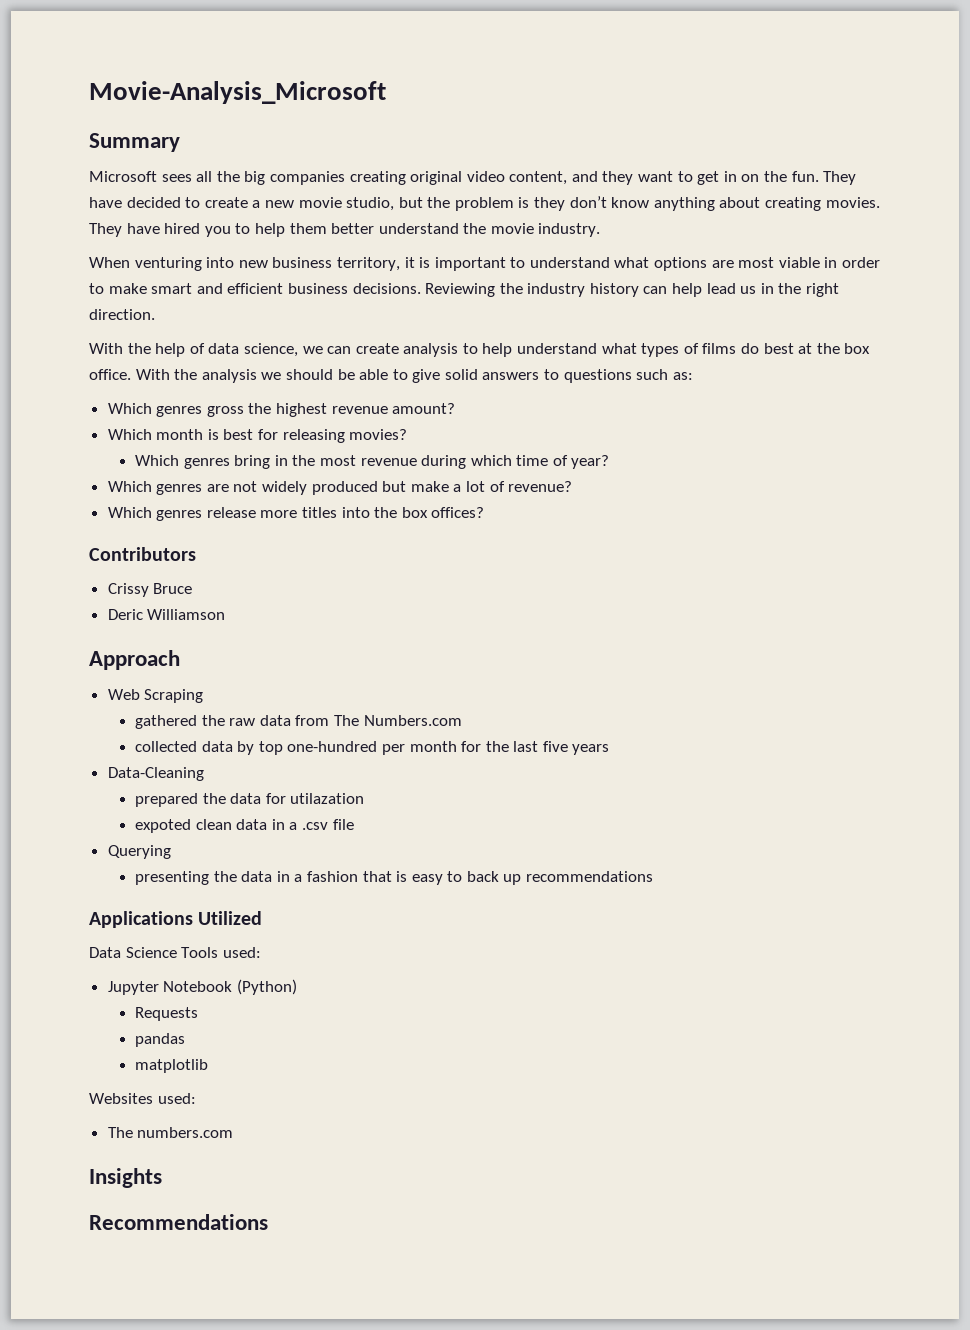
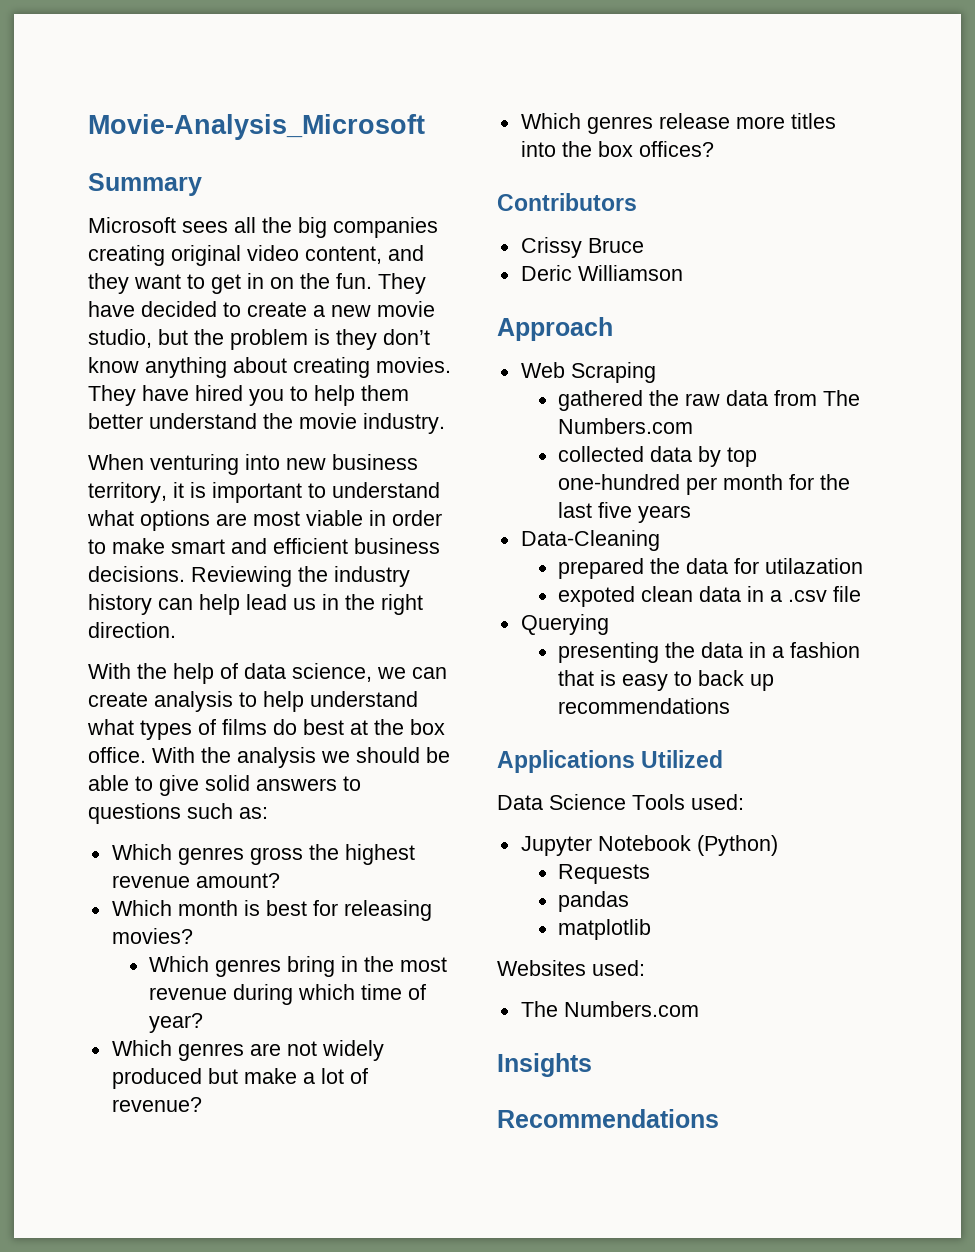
  Websites used:
- The numbers.com
+ The Numbers.com

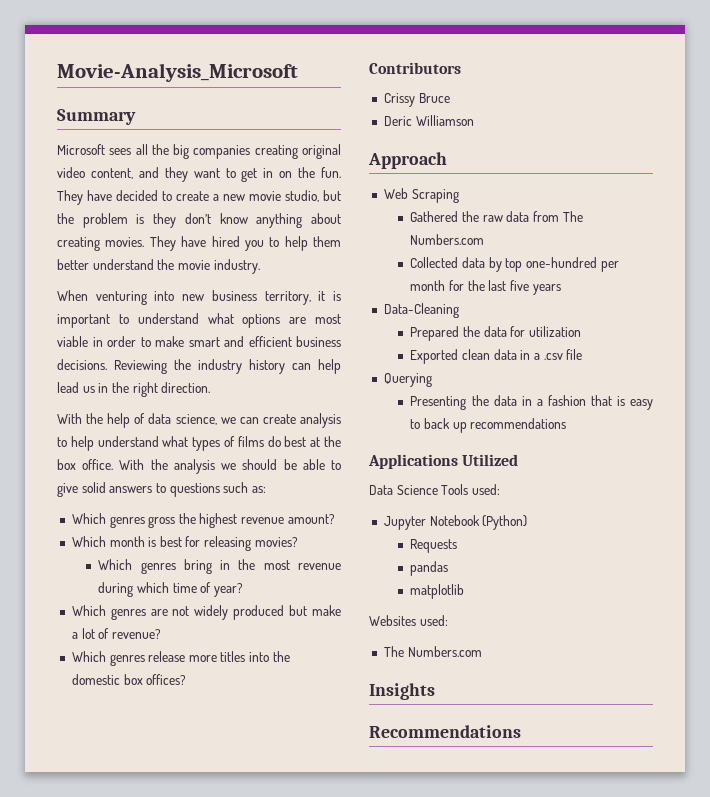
- Which genres release more titles into the box offices?
+ Which genres release more titles into the domestic box offices?
- gathered the raw data from The Numbers.com
+ Gathered the raw data from The Numbers.com
- collected data by top one-hundred per month for the last five years
+ Collected data by top one-hundred per month for the last five years
- prepared the data for utilazation
- expoted clean data in a .csv file
+ Prepared the data for utilization
+ Exported clean data in a .csv file
- presenting the data in a fashion that is easy to back up recommendations
+ Presenting the data in a fashion that is easy to back up recommendations

